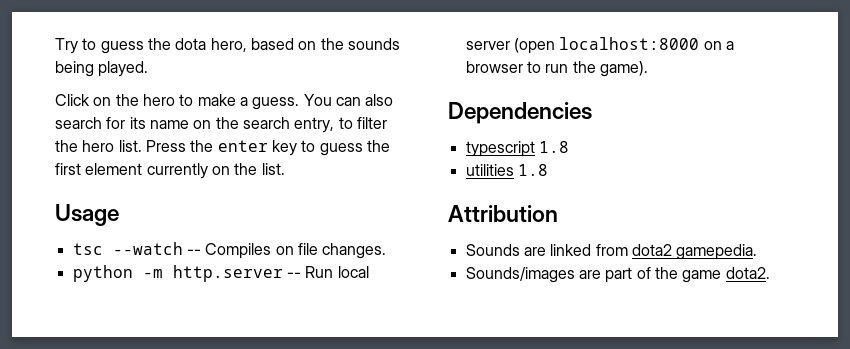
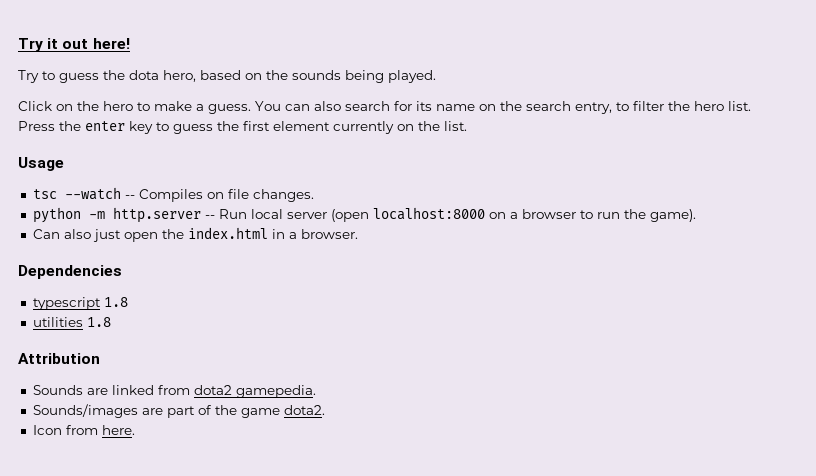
+ Try it out here!
+ Can also just open the index.html in a browser.
+ Icon from here.

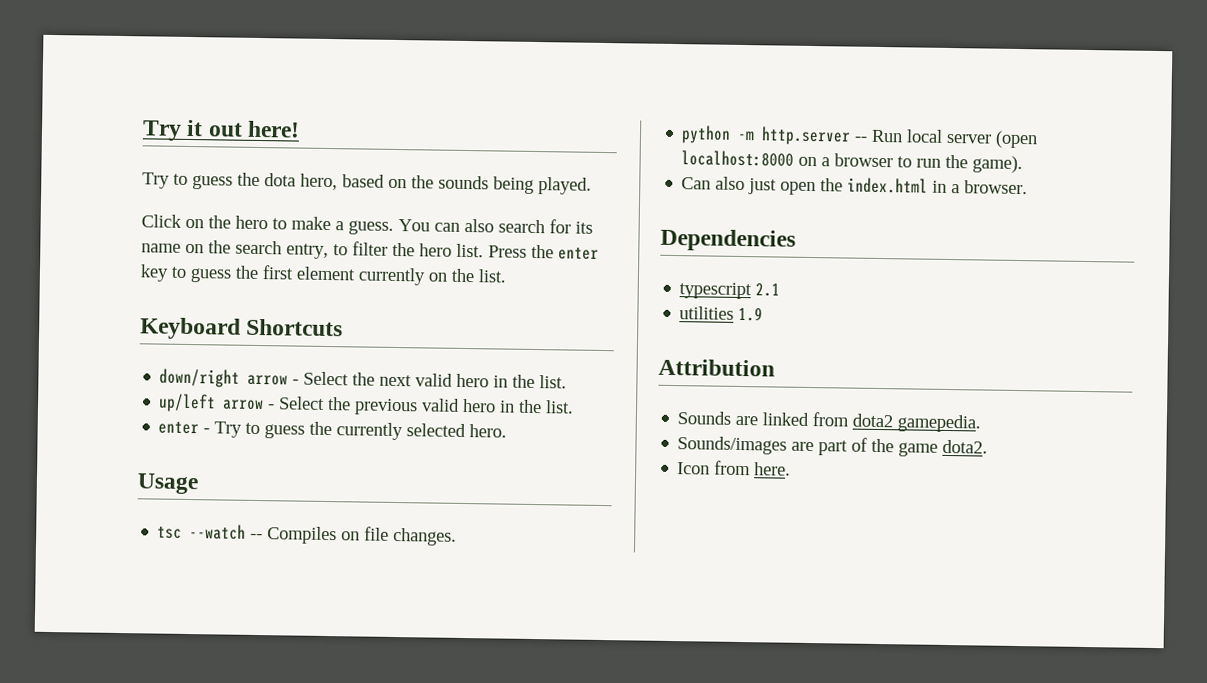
+ Keyboard Shortcuts
+ down/right arrow - Select the next valid hero in the list.
+ up/left arrow - Select the previous valid hero in the list.
+ enter - Try to guess the currently selected hero.
- typescript 1.8
+ typescript 2.1
- utilities 1.8
+ utilities 1.9

